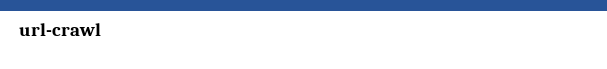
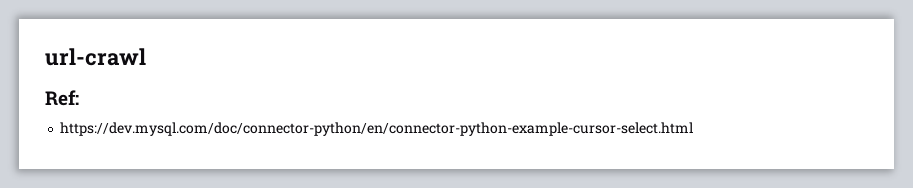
+ Ref:
+ https://dev.mysql.com/doc/connector-python/en/connector-python-example-cursor-select.html

